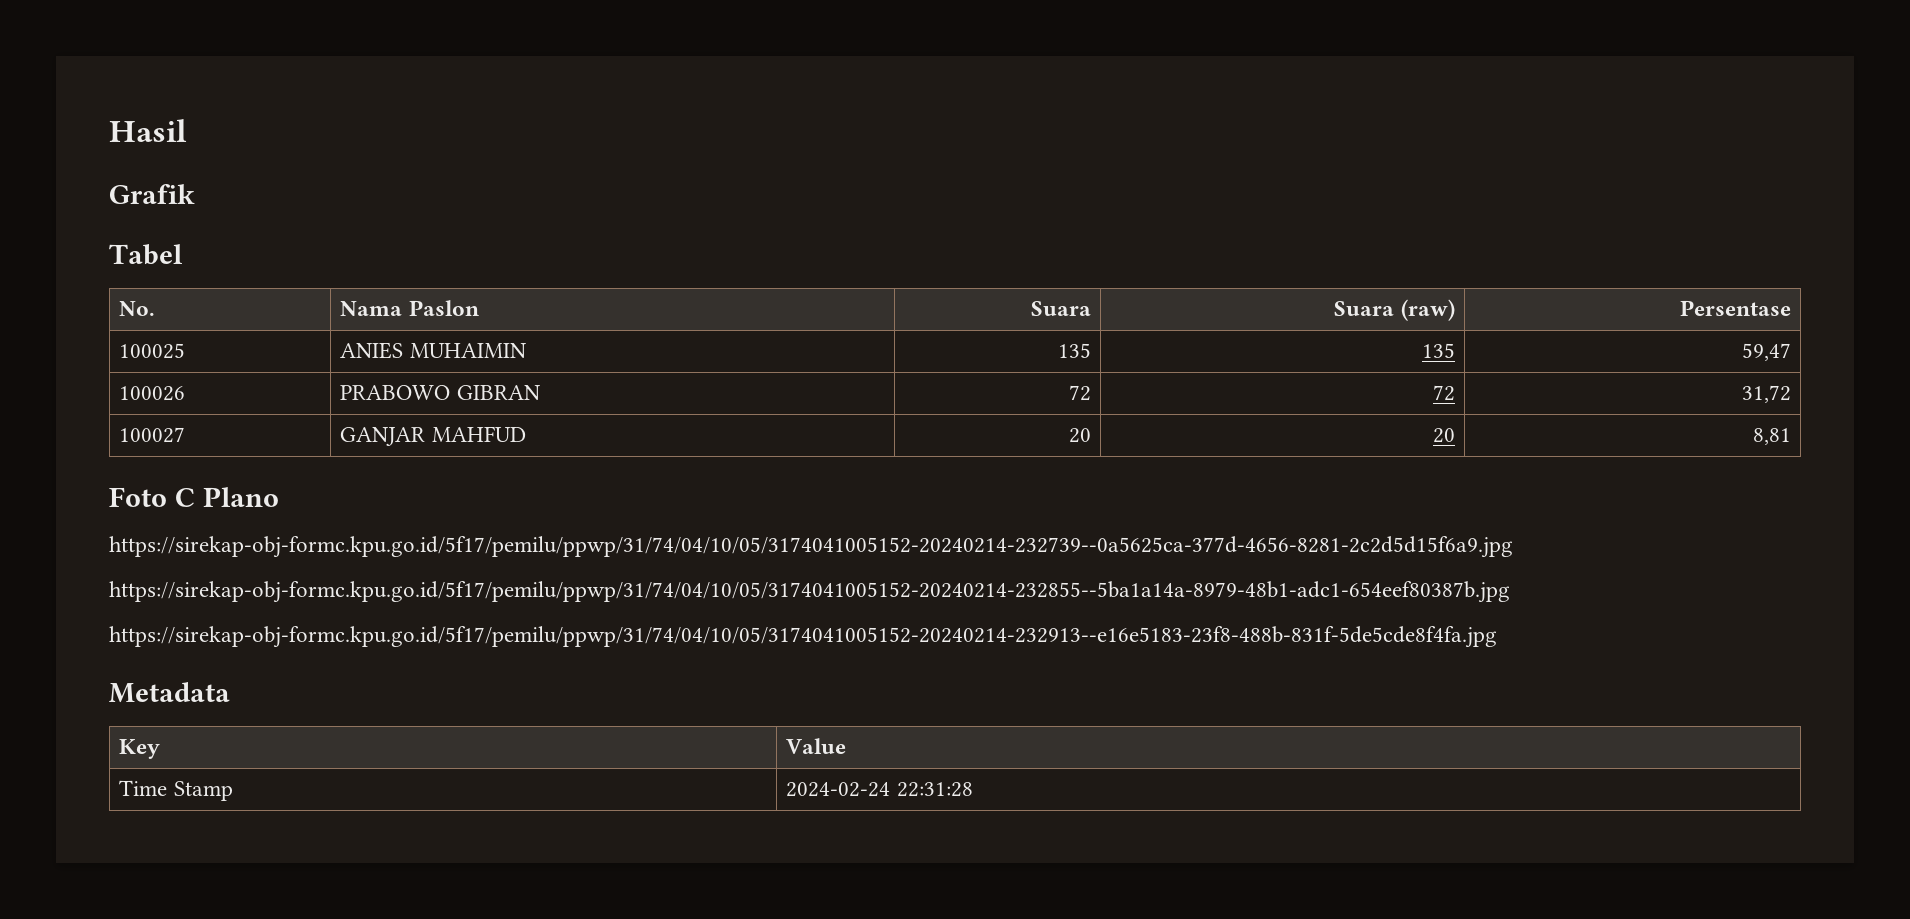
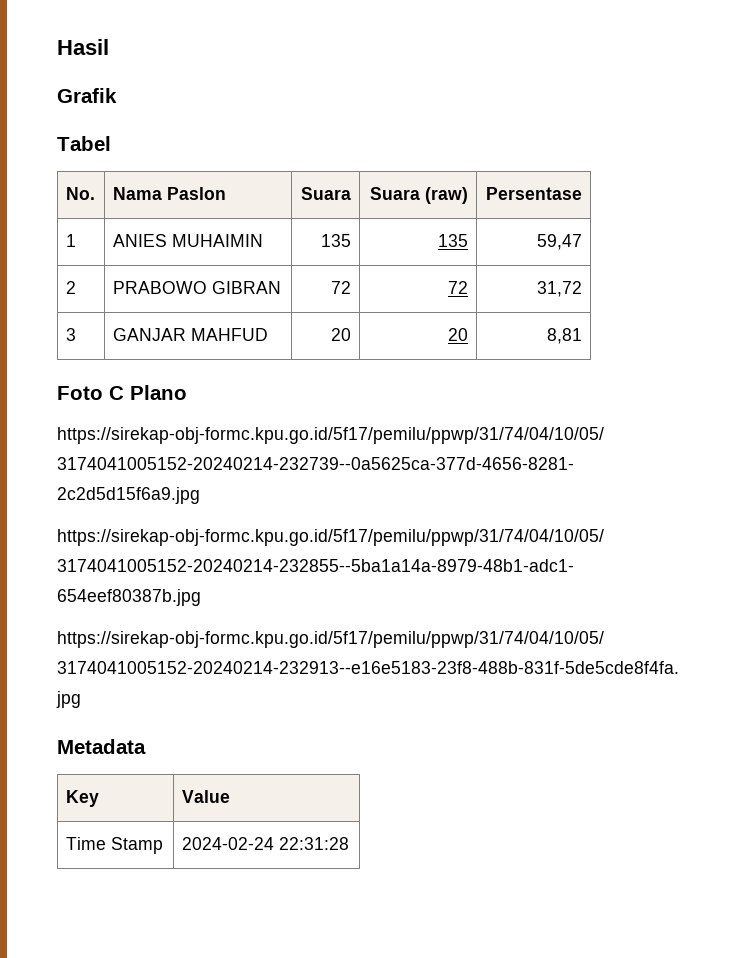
- 100025 | ANIES MUHAIMIN | 135 | 135 | 59,47
+ 1 | ANIES MUHAIMIN | 135 | 135 | 59,47
- 100026 | PRABOWO GIBRAN | 72 | 72 | 31,72
+ 2 | PRABOWO GIBRAN | 72 | 72 | 31,72
- 100027 | GANJAR MAHFUD | 20 | 20 | 8,81
+ 3 | GANJAR MAHFUD | 20 | 20 | 8,81

